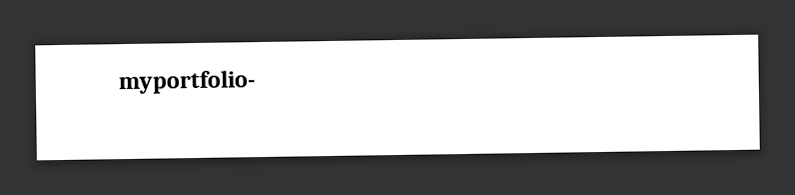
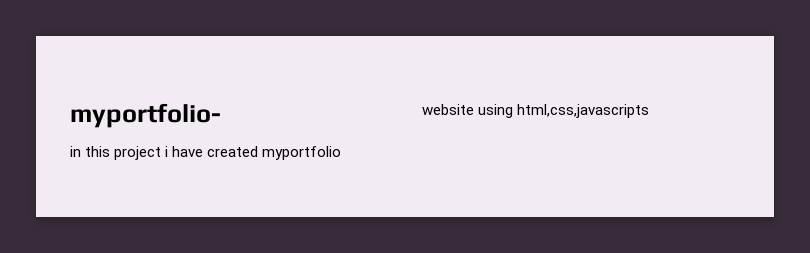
+ in this project i have created myportfolio website using html,css,javascripts

